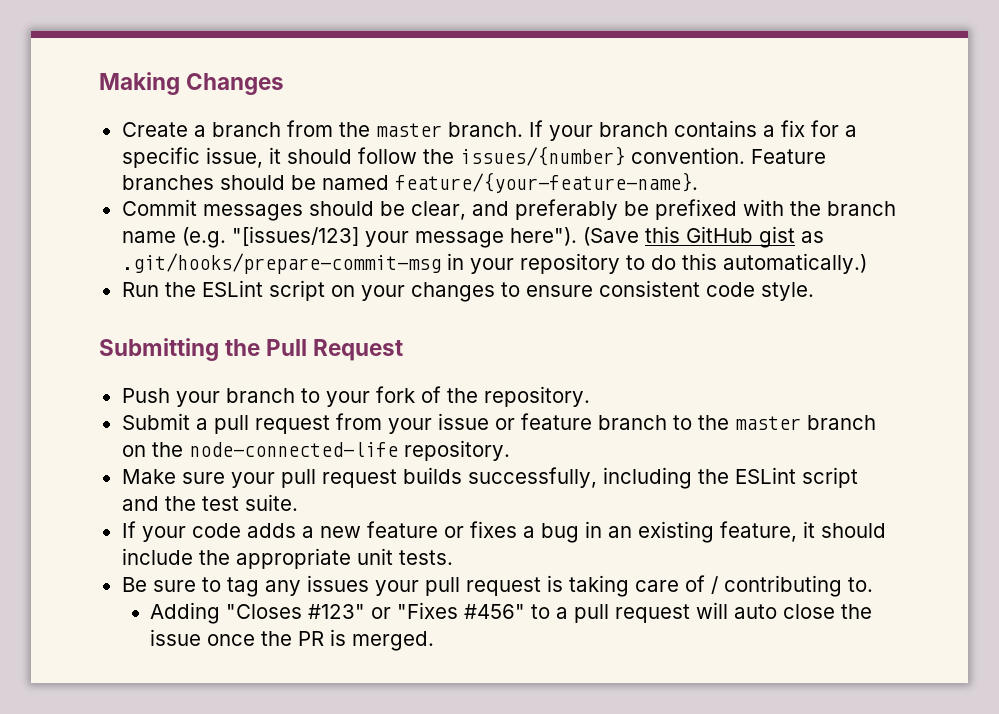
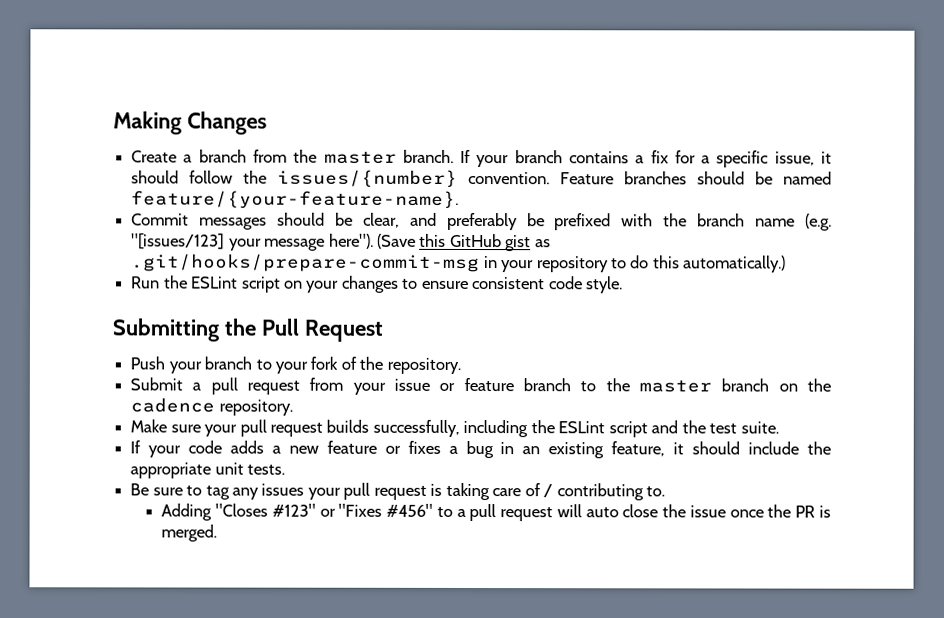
- Submit a pull request from your issue or feature branch to the master branch on the node-connected-life repository.
+ Submit a pull request from your issue or feature branch to the master branch on the cadence repository.

